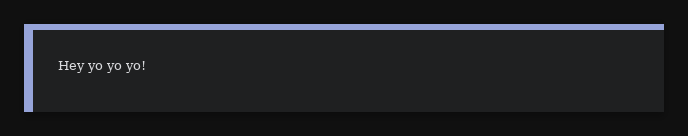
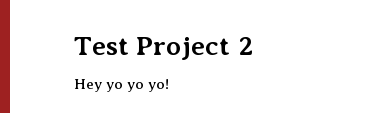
+ Test Project 2

